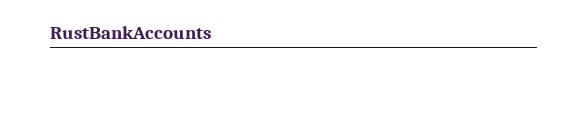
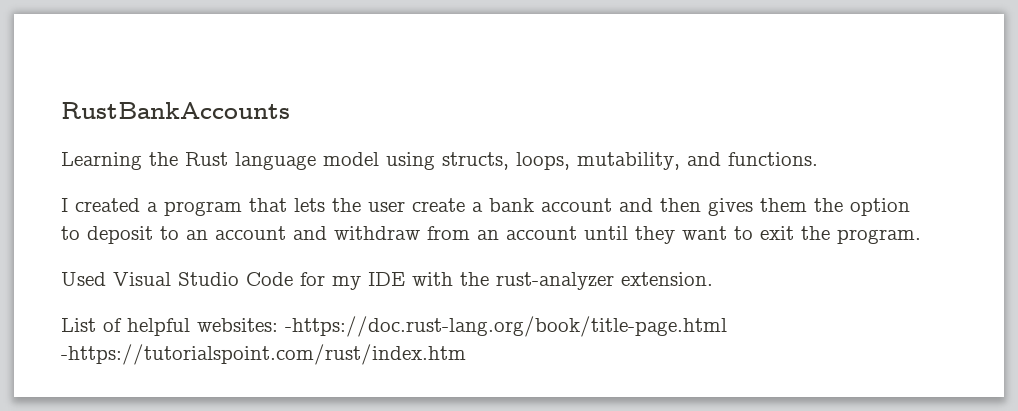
+ Learning the Rust language model using structs, loops, mutability, and functions.
+ I created a program that lets the user create a bank account and then gives them the option to deposit to an account and withdraw from an account until they want to exit the program.
+ Used Visual Studio Code for my IDE with the rust-analyzer extension.
+ List of helpful websites: -https://doc.rust-lang.org/book/title-page.html -https://tutorialspoint.com/rust/index.htm

